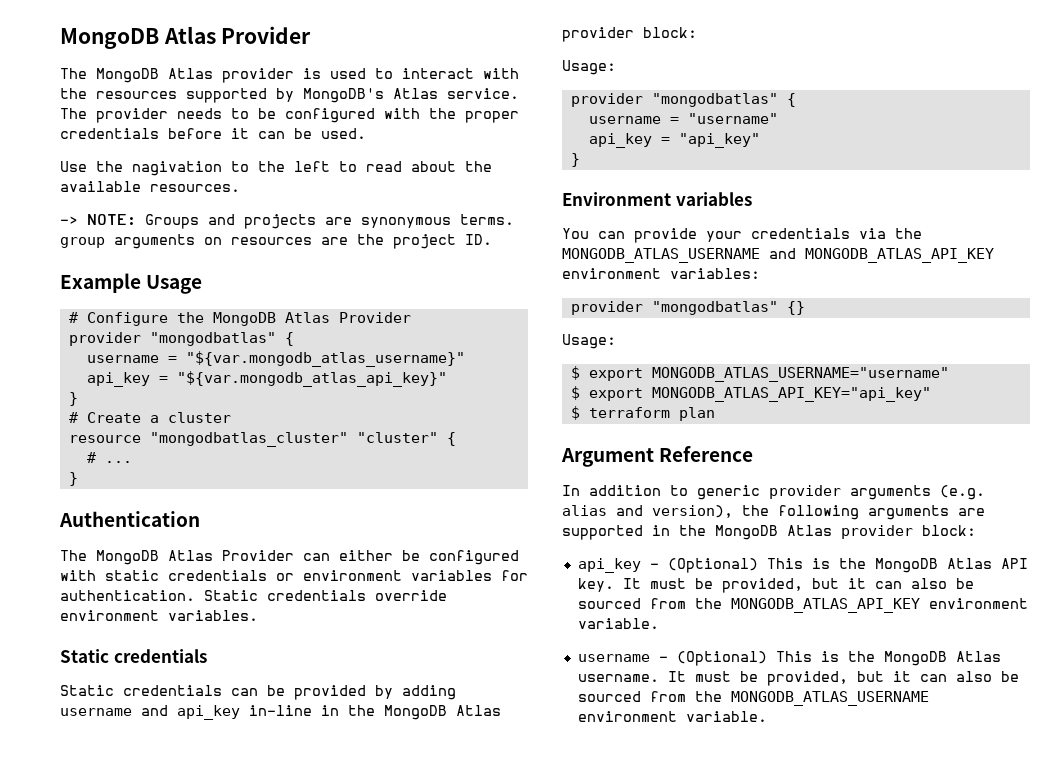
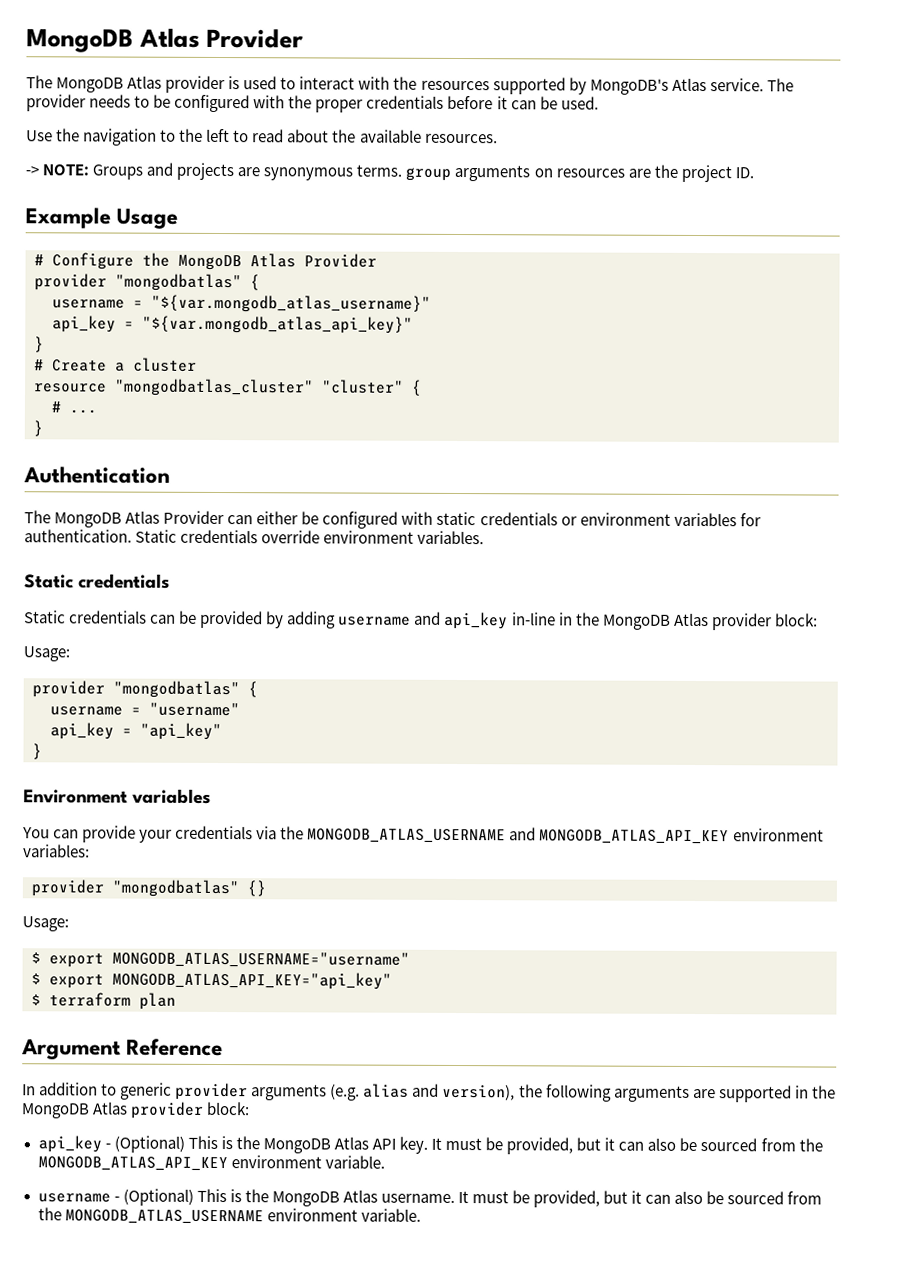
- Use the nagivation to the left to read about the available resources.
+ Use the navigation to the left to read about the available resources.

